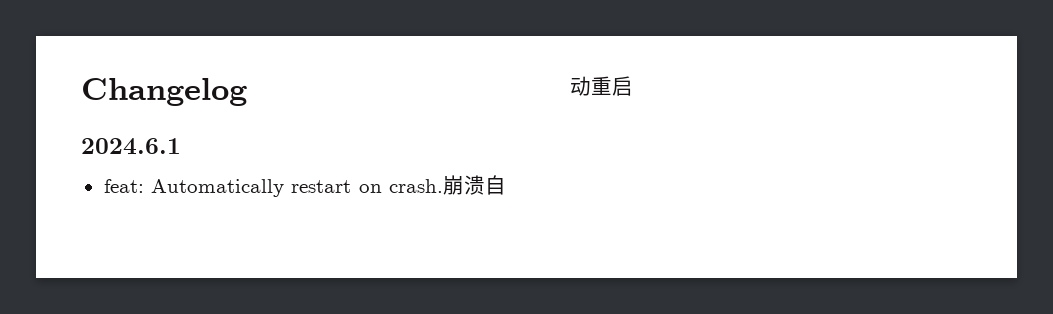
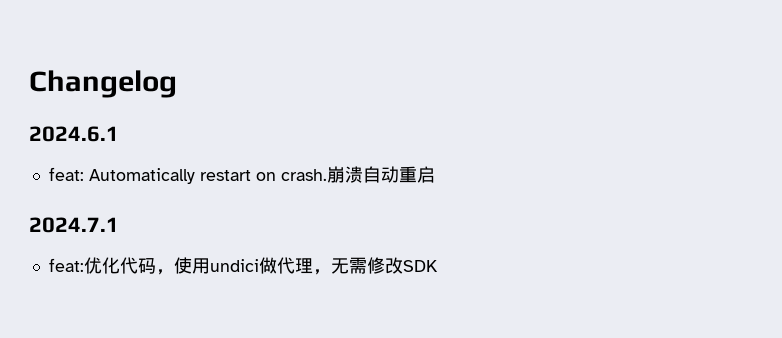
+ 2024.7.1
+ feat:优化代码，使用undici做代理，无需修改SDK

